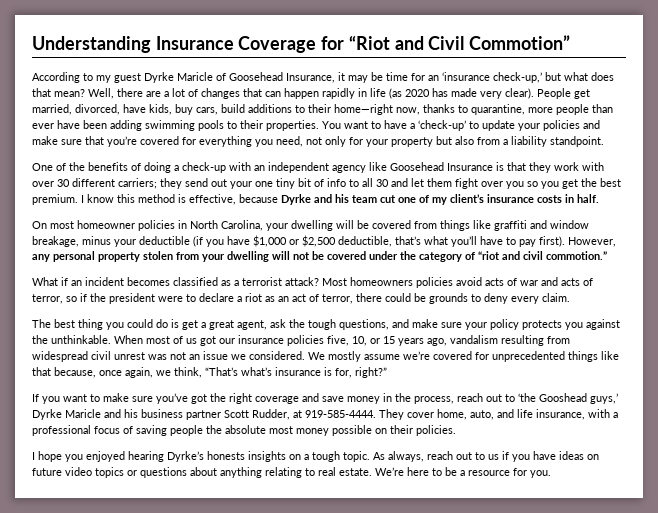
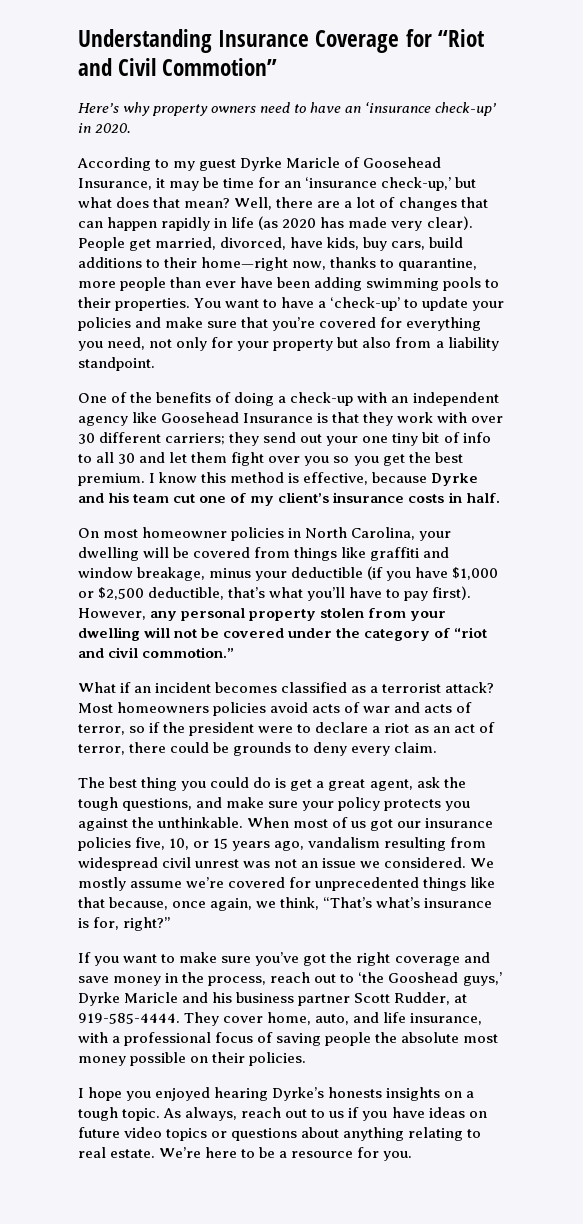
+ Here’s why property owners need to have an ‘insurance check-up’ in 2020.

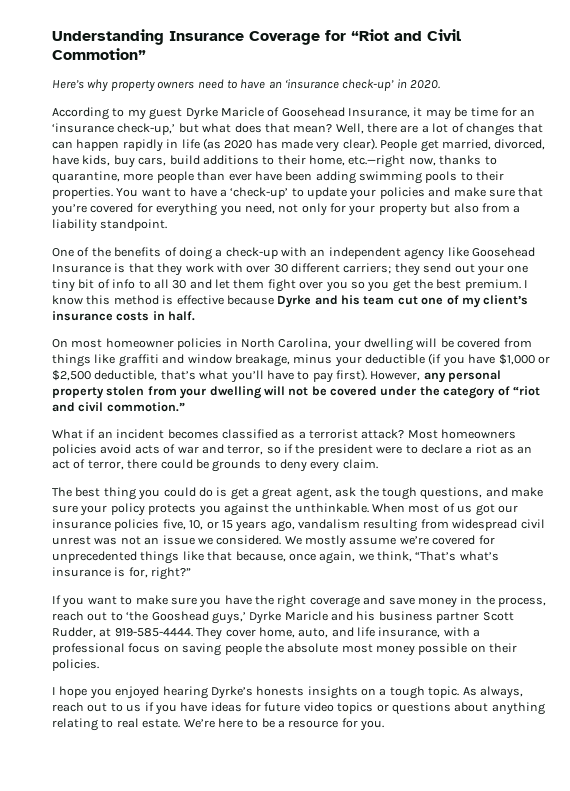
- People get married, divorced, have kids, buy cars, build additions to their home—right now, thanks to quarantine, more people than ever have been adding swimming pools to their properties.
+ People get married, divorced, have kids, buy cars, build additions to their home, etc.—right now, thanks to quarantine, more people than ever have been adding swimming pools to their properties.
- I know this method is effective, because Dyrke and his team cut one of my client’s insurance costs in half.
+ I know this method is effective because Dyrke and his team cut one of my client’s insurance costs in half.
- Most homeowners policies avoid acts of war and acts of terror, so if the president were to declare a riot as an act of terror, there could be grounds to deny every claim.
+ Most homeowners policies avoid acts of war and terror, so if the president were to declare a riot as an act of terror, there could be grounds to deny every claim.
- If you want to make sure you’ve got the right coverage and save money in the process, reach out to ‘the Gooshead guys,’ Dyrke Maricle and his business partner Scott Rudder, at 919-585-4444.
+ If you want to make sure you have the right coverage and save money in the process, reach out to ‘the Gooshead guys,’ Dyrke Maricle and his business partner Scott Rudder, at 919-585-4444.
- They cover home, auto, and life insurance, with a professional focus of saving people the absolute most money possible on their policies.
+ They cover home, auto, and life insurance, with a professional focus on saving people the absolute most money possible on their policies.
- As always, reach out to us if you have ideas on future video topics or questions about anything relating to real estate.
+ As always, reach out to us if you have ideas for future video topics or questions about anything relating to real estate.

